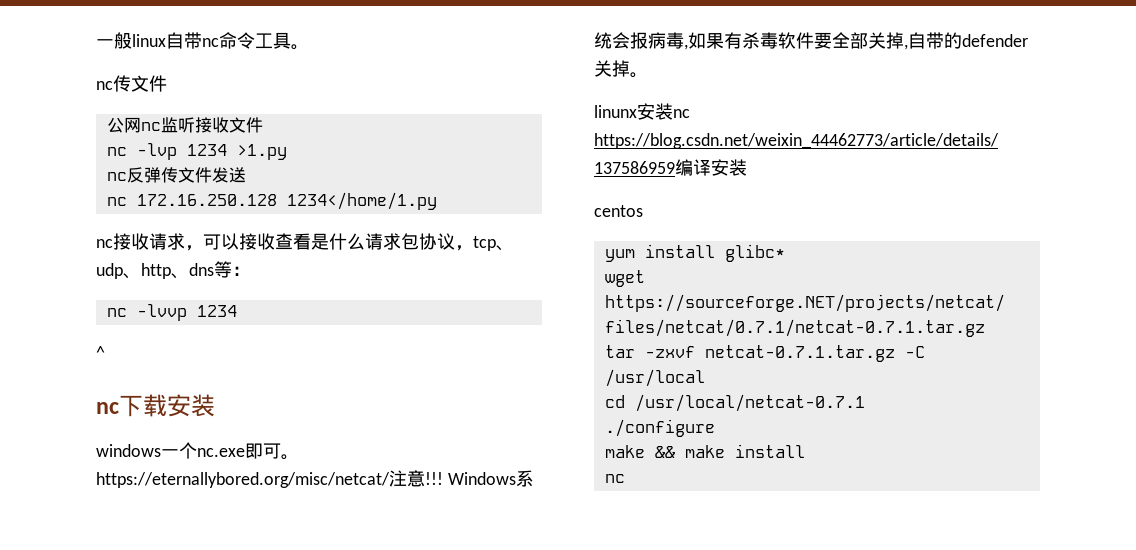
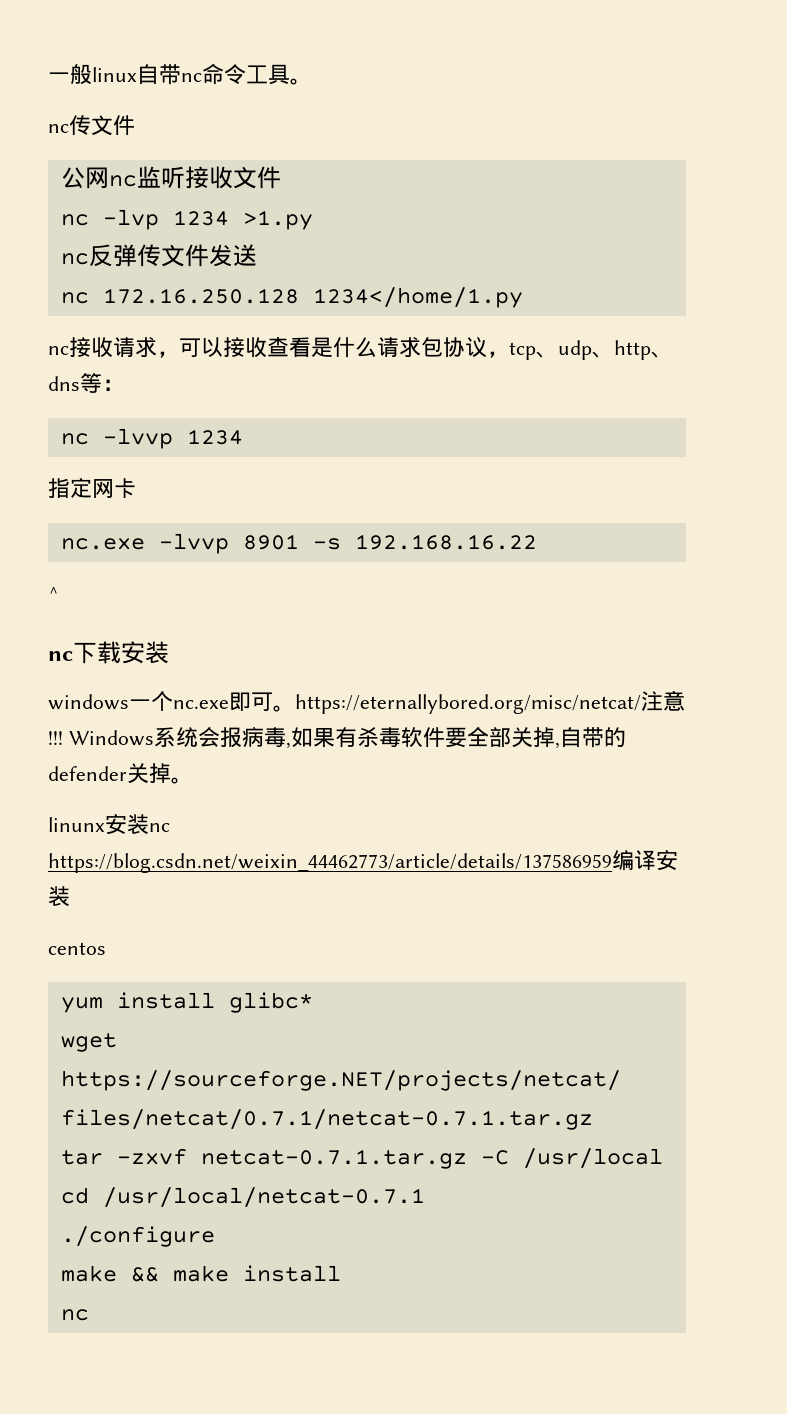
+ 指定网卡
+ nc.exe -lvvp 8901 -s 192.168.16.22

